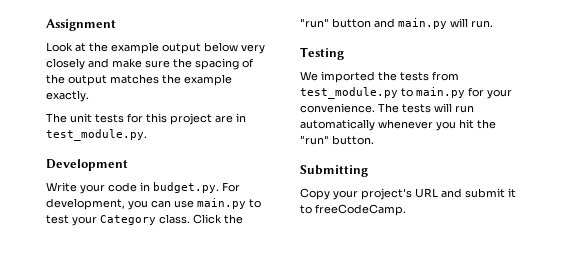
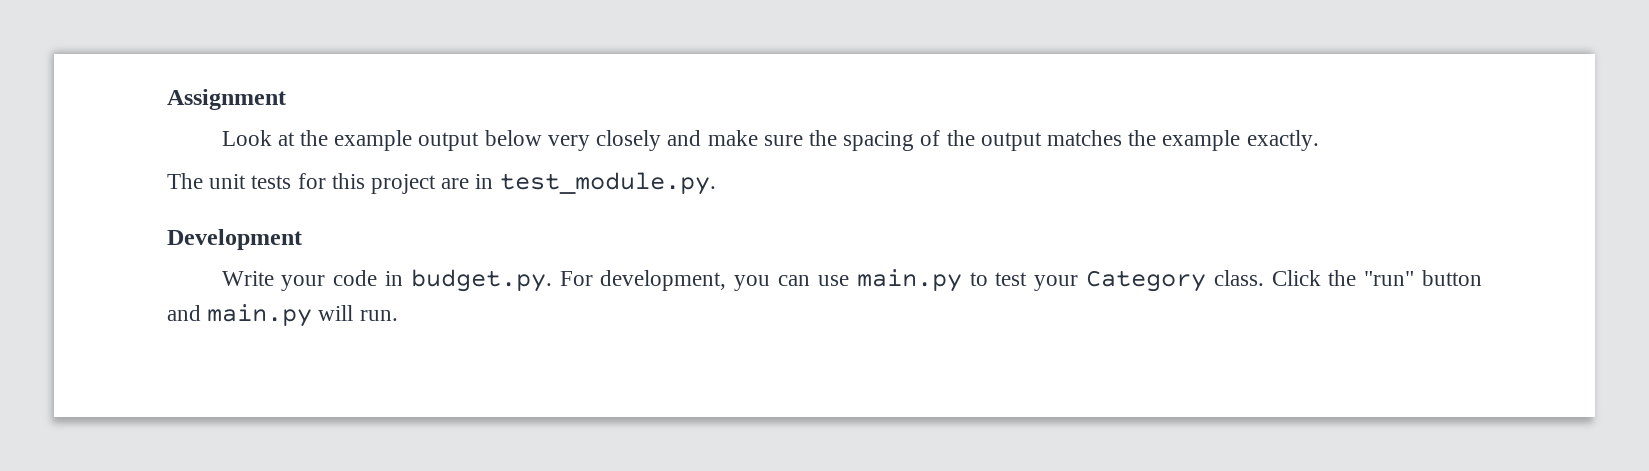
- Testing
- We imported the tests from test_module.py to main.py for your convenience. The tests will run automatically whenever you hit the "run" button.
- Submitting
- Copy your project's URL and submit it to freeCodeCamp.

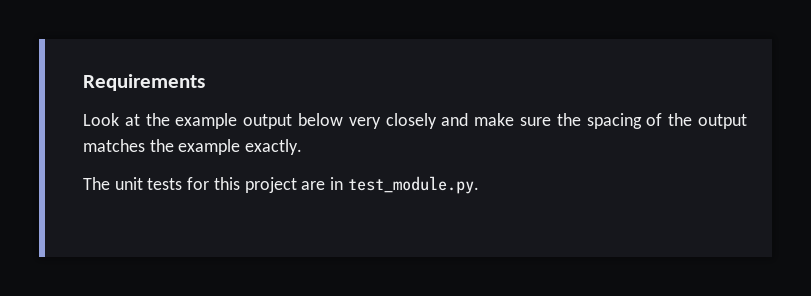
- Assignment
+ Requirements
- Development
- Write your code in budget.py. For development, you can use main.py to test your Category class. Click the "run" button and main.py will run.

